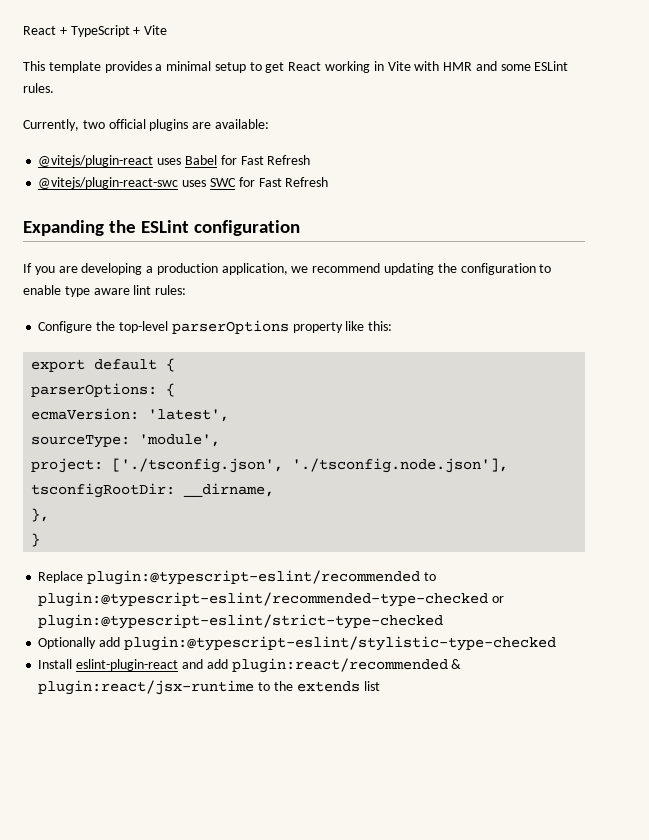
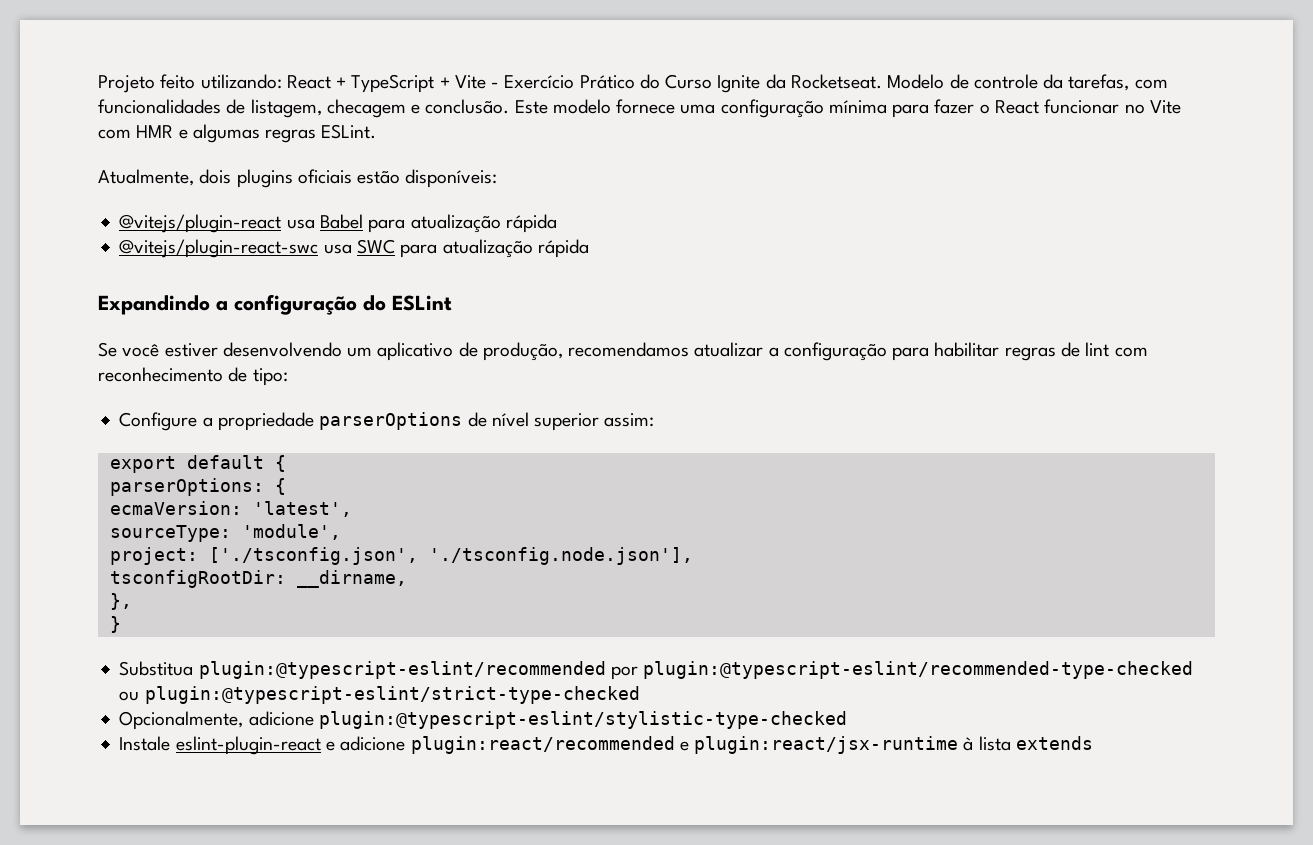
- React + TypeScript + Vite
- This template provides a minimal setup to get React working in Vite with HMR and some ESLint rules.
- Currently, two official plugins are available:
- @vitejs/plugin-react uses Babel for Fast Refresh
- @vitejs/plugin-react-swc uses SWC for Fast Refresh
- Expanding the ESLint configuration
- If you are developing a production application, we recommend updating the configuration to enable type aware lint rules:
- Configure the top-level parserOptions property like this:
+ Projeto feito utilizando: React + TypeScript + Vite - Exercício Prático do Curso Ignite da Rocketseat. Modelo de controle da tarefas, com funcionalidades de listagem, checagem e conclusão. Este modelo fornece uma configuração mínima para fazer o React funcionar no Vite com HMR e algumas regras ESLint.
+ Atualmente, dois plugins oficiais estão disponíveis:
+ @vitejs/plugin-react usa Babel para atualização rápida
+ @vitejs/plugin-react-swc usa SWC para atualização rápida
+ Expandindo a configuração do ESLint
+ Se você estiver desenvolvendo um aplicativo de produção, recomendamos atualizar a configuração para habilitar regras de lint com reconhecimento de tipo:
+ Configure a propriedade parserOptions de nível superior assim:
- Replace plugin:@typescript-eslint/recommended to plugin:@typescript-eslint/recommended-type-checked or plugin:@typescript-eslint/strict-type-checked
+ Substitua plugin:@typescript-eslint/recommended por plugin:@typescript-eslint/recommended-type-checked ou plugin:@typescript-eslint/strict-type-checked
- Optionally add plugin:@typescript-eslint/stylistic-type-checked
+ Opcionalmente, adicione plugin:@typescript-eslint/stylistic-type-checked
- Install eslint-plugin-react and add plugin:react/recommended & plugin:react/jsx-runtime to the extends list
+ Instale eslint-plugin-react e adicione plugin:react/recommended e plugin:react/jsx-runtime à lista extends

